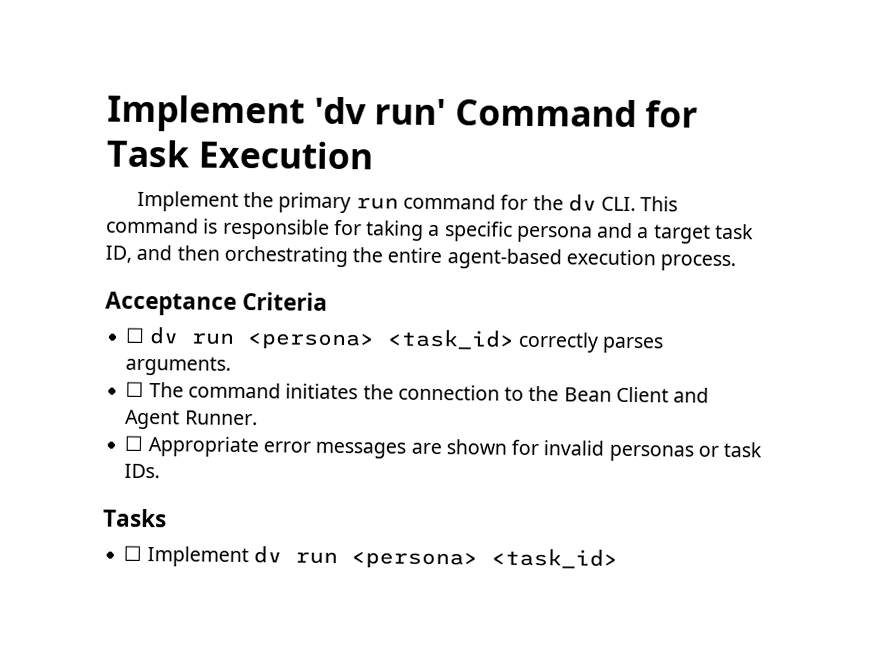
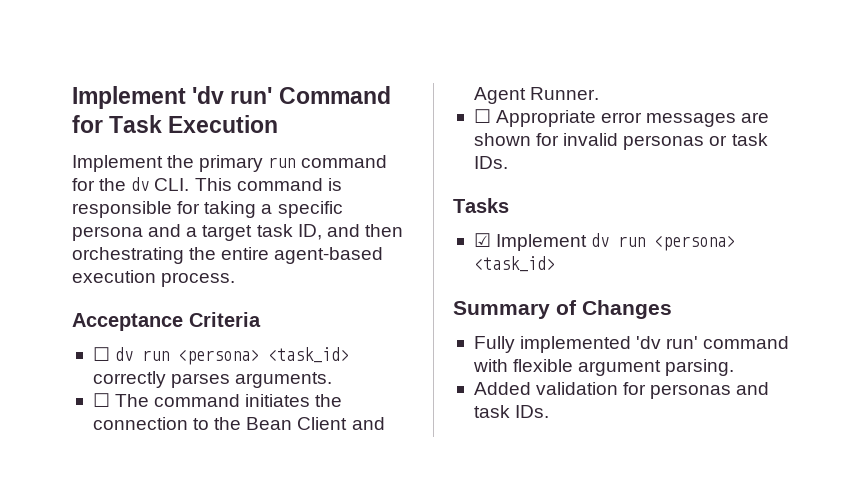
- ☐ Implement dv run <persona> <task_id>
+ ☑ Implement dv run <persona> <task_id>
+ Summary of Changes
+ Fully implemented 'dv run' command with flexible argument parsing.
+ Added validation for personas and task IDs.

